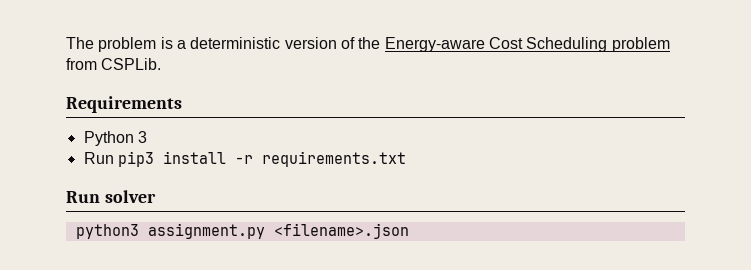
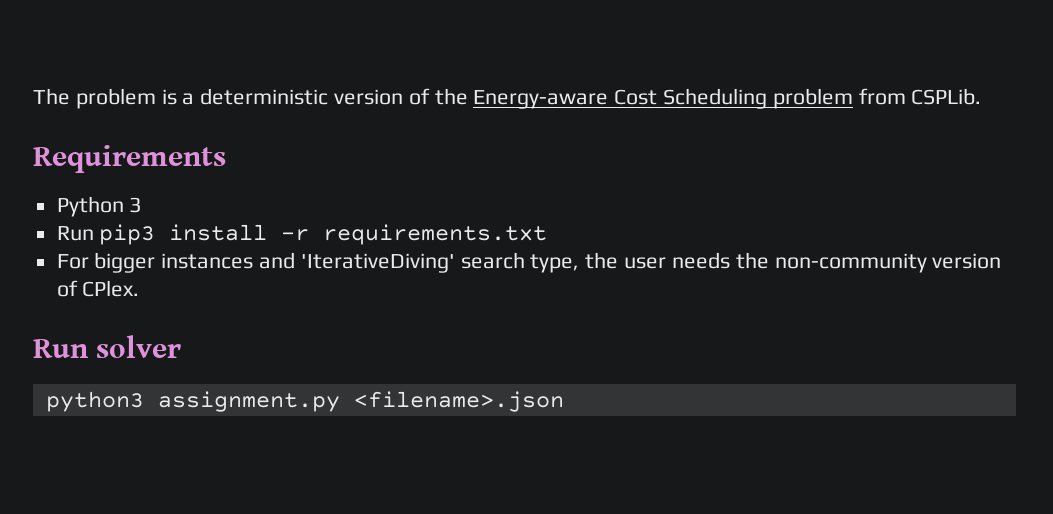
+ For bigger instances and 'IterativeDiving' search type, the user needs the non-community version of CPlex.

